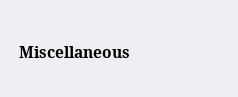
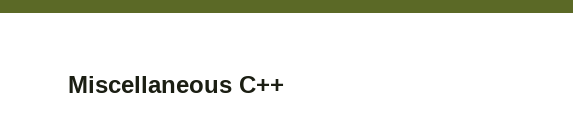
- Miscellaneous
+ Miscellaneous C++

